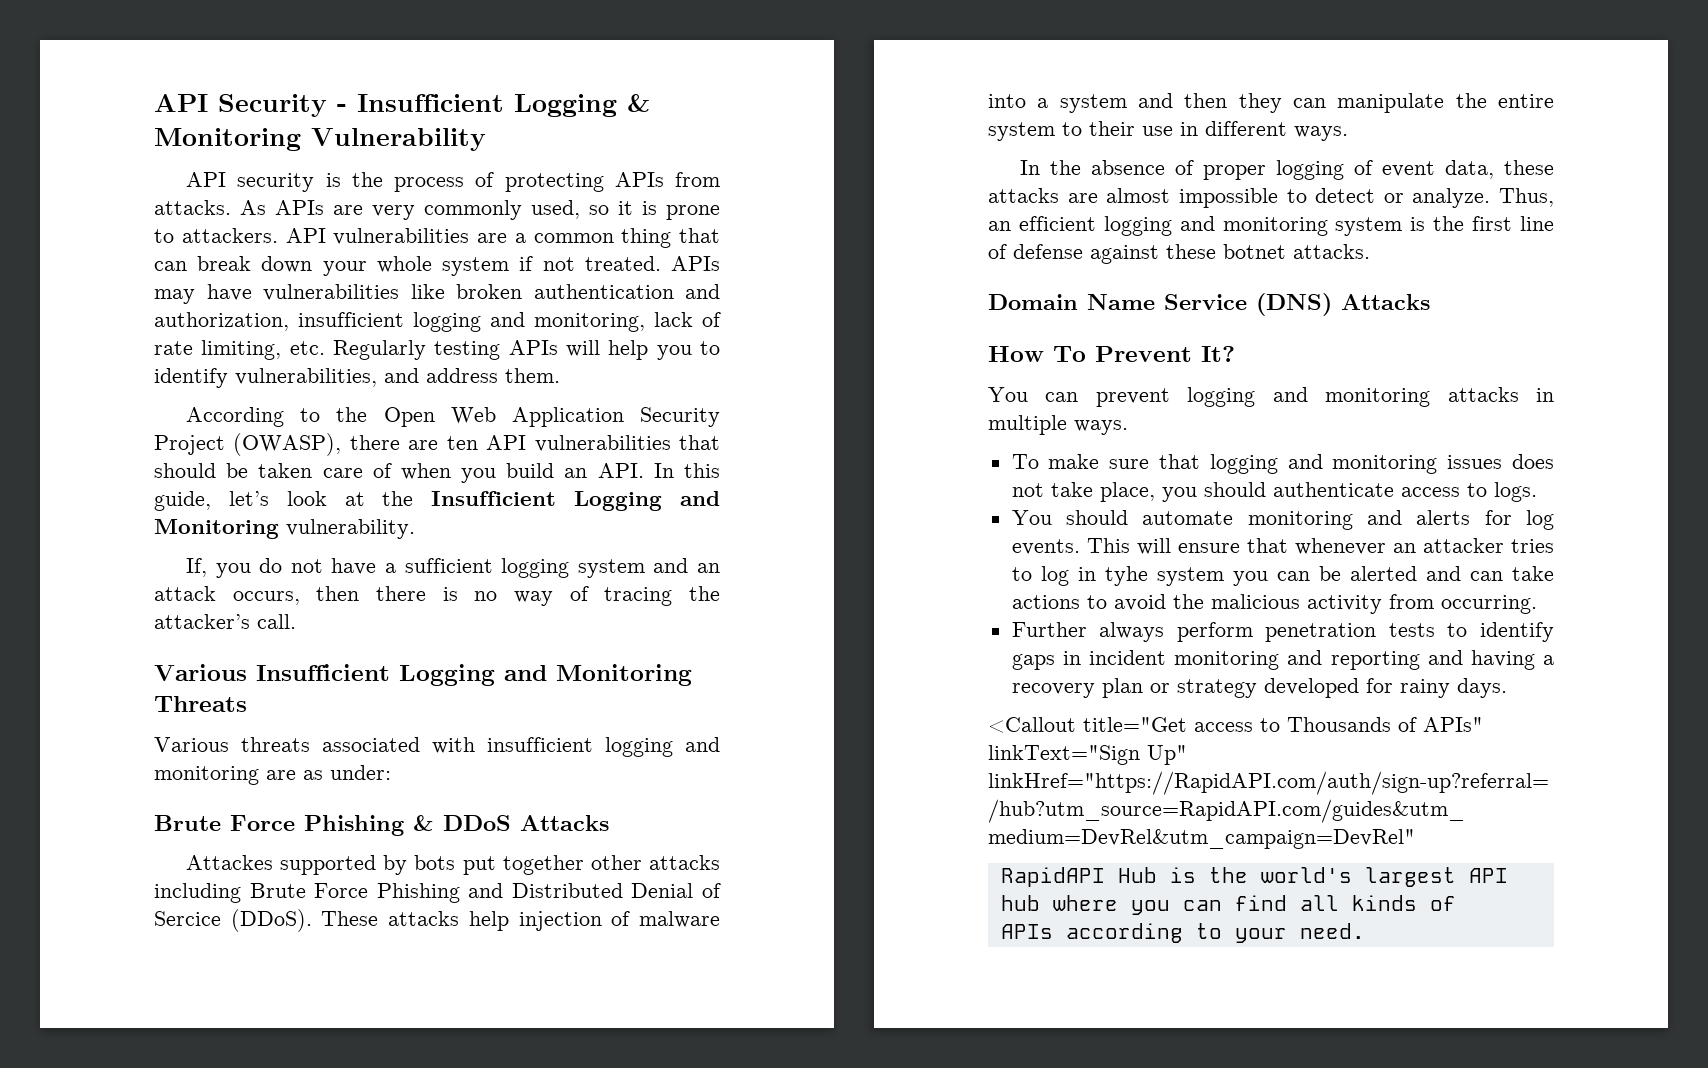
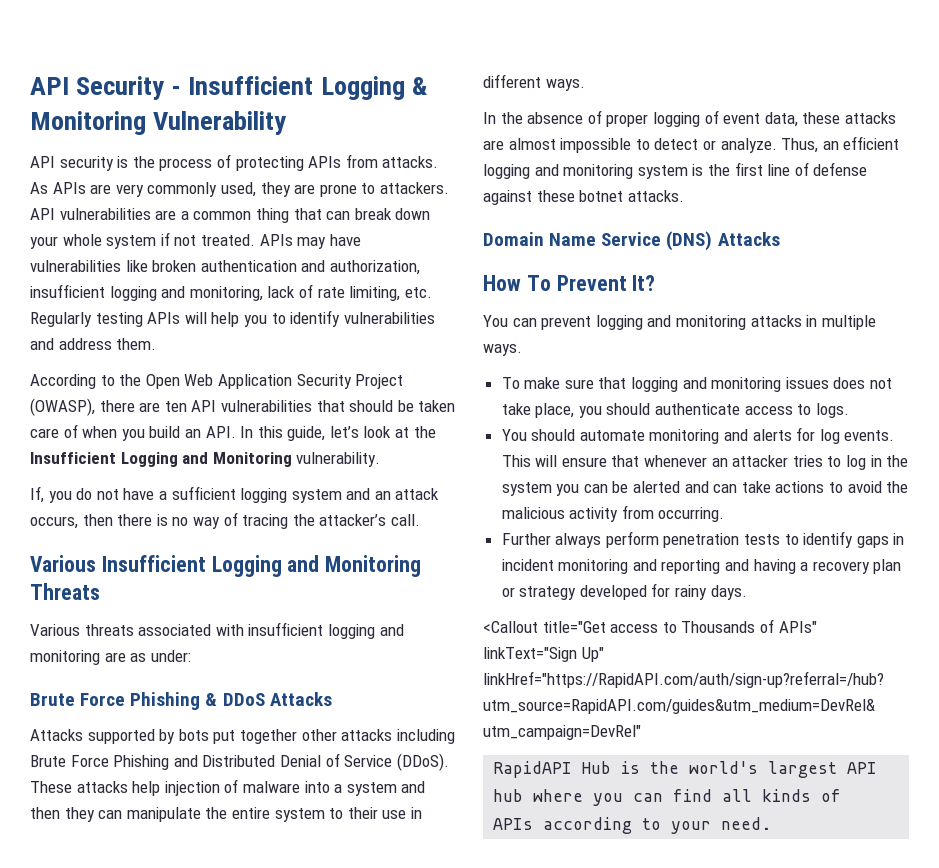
- As APIs are very commonly used, so it is prone to attackers.
+ As APIs are very commonly used, they are prone to attackers.
- APIs may have vulnerabilities like broken authentication and authorization, insufficient logging and monitoring, lack of rate limiting, etc. Regularly testing APIs will help you to identify vulnerabilities, and address them.
+ APIs may have vulnerabilities like broken authentication and authorization, insufficient logging and monitoring, lack of rate limiting, etc. Regularly testing APIs will help you to identify vulnerabilities and address them.
- Attackes supported by bots put together other attacks including Brute Force Phishing and Distributed Denial of Sercice (DDoS).
+ Attacks supported by bots put together other attacks including Brute Force Phishing and Distributed Denial of Service (DDoS).
- This will ensure that whenever an attacker tries to log in tyhe system you can be alerted and can take actions to avoid the malicious activity from occurring.
+ This will ensure that whenever an attacker tries to log in the system you can be alerted and can take actions to avoid the malicious activity from occurring.

